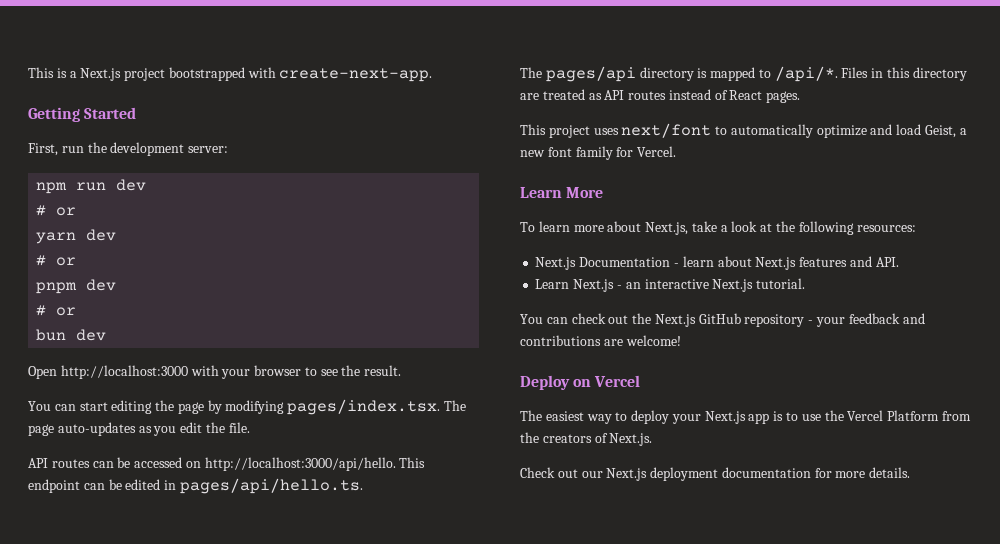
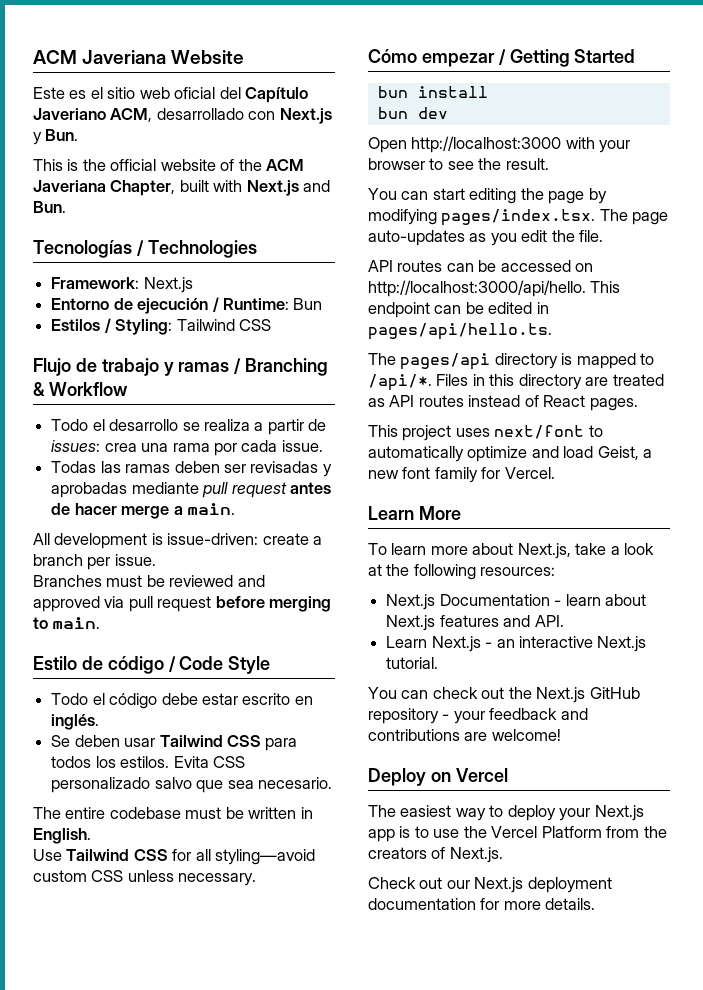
- This is a Next.js project bootstrapped with create-next-app.
- Getting Started
- First, run the development server:
- npm run dev
- # or
- yarn dev
- # or
- pnpm dev
- # or
+ ACM Javeriana Website
+ Este es el sitio web oficial del Capítulo Javeriano ACM, desarrollado con Next.js y Bun.
+ This is the official website of the ACM Javeriana Chapter, built with Next.js and Bun.
+ Tecnologías / Technologies
+ Framework: Next.js
+ Entorno de ejecución / Runtime: Bun
+ Estilos / Styling: Tailwind CSS
+ Flujo de trabajo y ramas / Branching & Workflow
+ Todo el desarrollo se realiza a partir de issues: crea una rama por cada issue.
+ Todas las ramas deben ser revisadas y aprobadas mediante pull request antes de hacer merge a main.
+ All development is issue-driven: create a branch per issue.
+ Branches must be reviewed and approved via pull request before merging to main.
+ Estilo de código / Code Style
+ Todo el código debe estar escrito en inglés.
+ Se deben usar Tailwind CSS para todos los estilos. Evita CSS personalizado salvo que sea necesario.
+ The entire codebase must be written in English.
+ Use Tailwind CSS for all styling—avoid custom CSS unless necessary.
+ Cómo empezar / Getting Started
+ bun install

